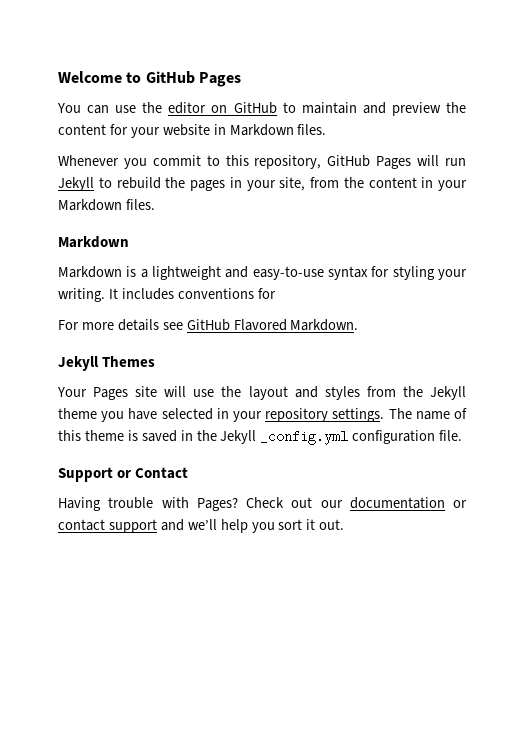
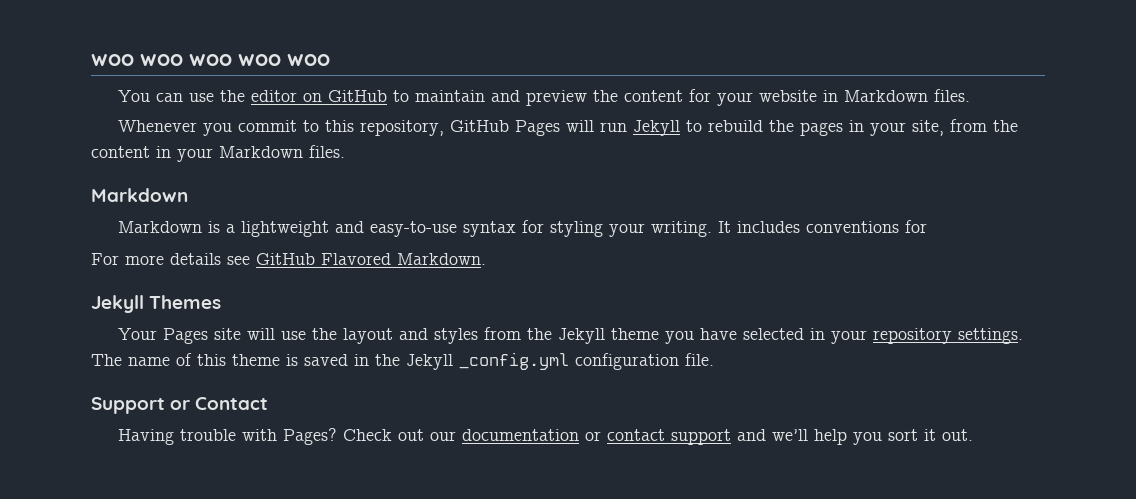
- Welcome to GitHub Pages
+ woo woo woo woo woo

